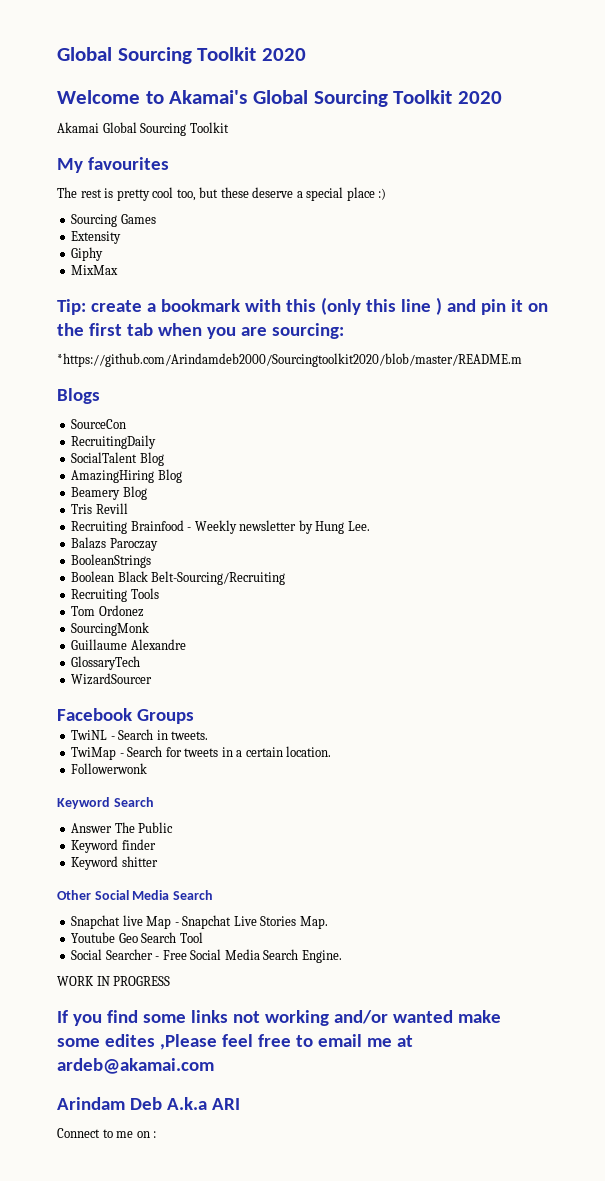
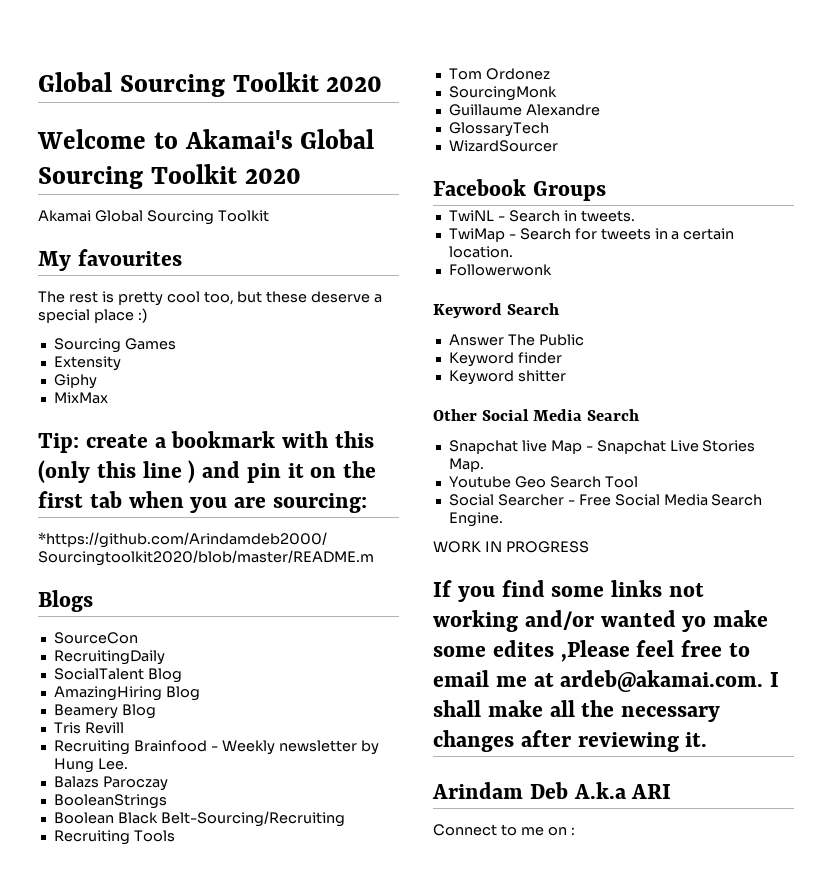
- If you find some links not working and/or wanted make some edites ,Please feel free to email me at ardeb@akamai.com
+ If you find some links not working and/or wanted yo make some edites ,Please feel free to email me at ardeb@akamai.com. I shall make all the necessary changes after reviewing it.

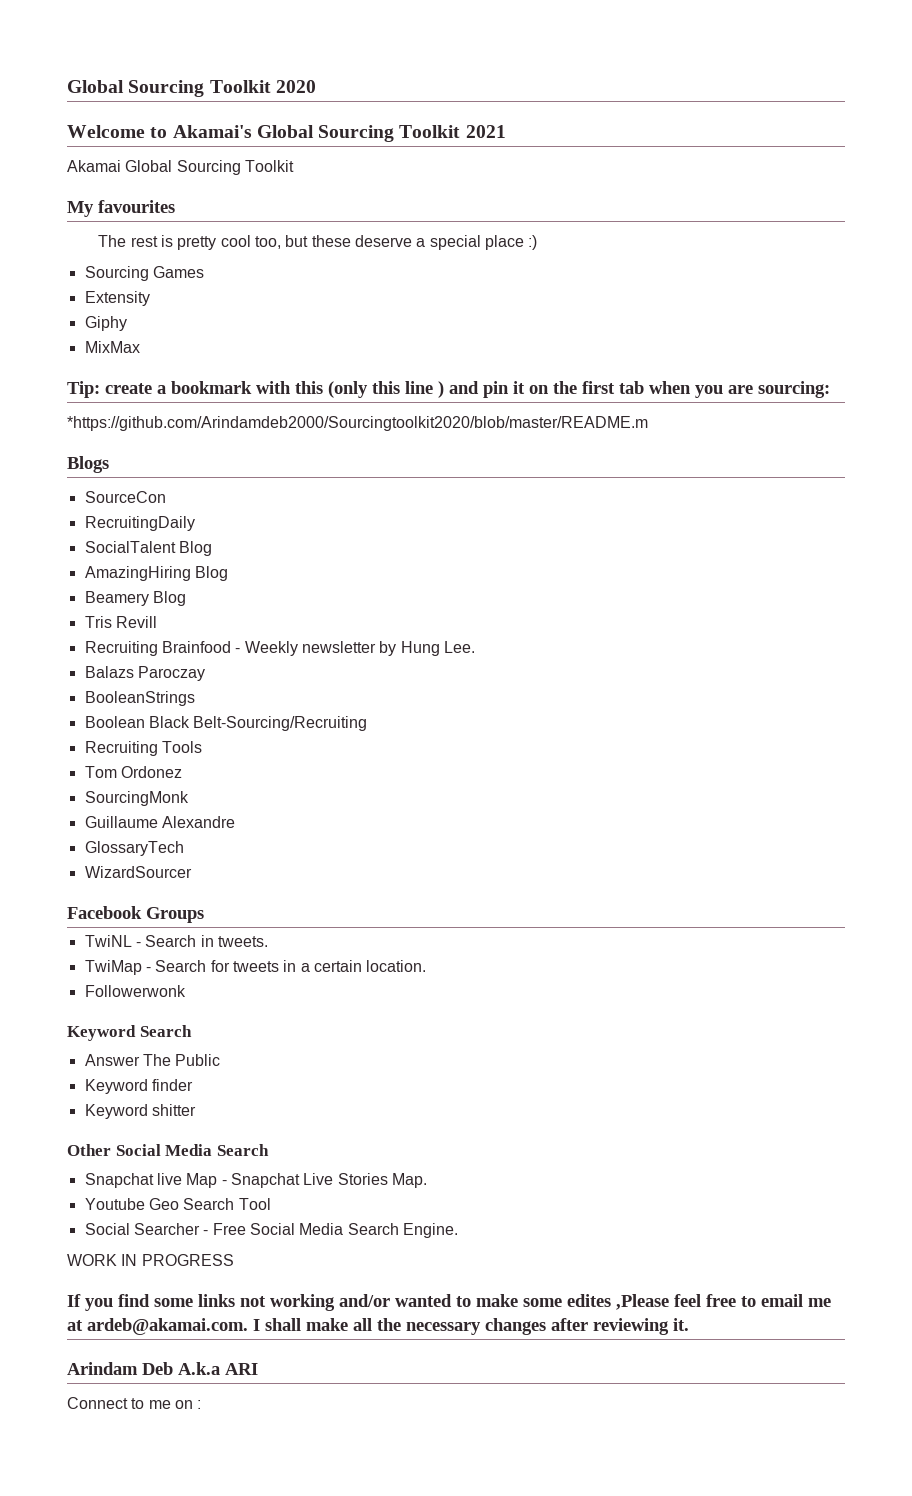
- Welcome to Akamai's Global Sourcing Toolkit 2020
+ Welcome to Akamai's Global Sourcing Toolkit 2021
- If you find some links not working and/or wanted yo make some edites ,Please feel free to email me at ardeb@akamai.com. I shall make all the necessary changes after reviewing it.
+ If you find some links not working and/or wanted to make some edites ,Please feel free to email me at ardeb@akamai.com. I shall make all the necessary changes after reviewing it.

